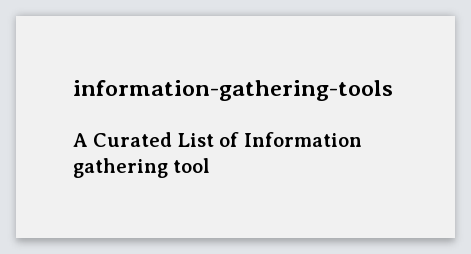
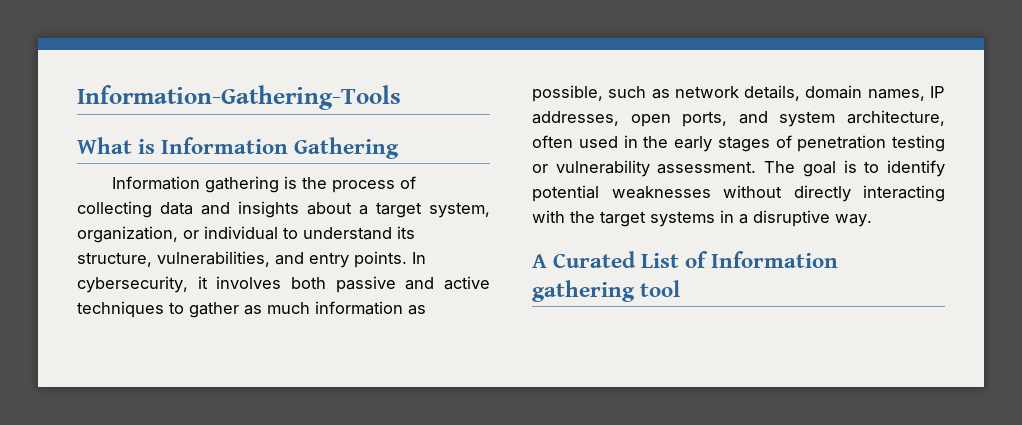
- information-gathering-tools
+ Information-Gathering-Tools
+ What is Information Gathering
+ Information gathering is the process of collecting data and insights about a target system, organization, or individual to understand its structure, vulnerabilities, and entry points. In cybersecurity, it involves both passive and active techniques to gather as much information as possible, such as network details, domain names, IP addresses, open ports, and system architecture, often used in the early stages of penetration testing or vulnerability assessment. The goal is to identify potential weaknesses without directly interacting with the target systems in a disruptive way.

